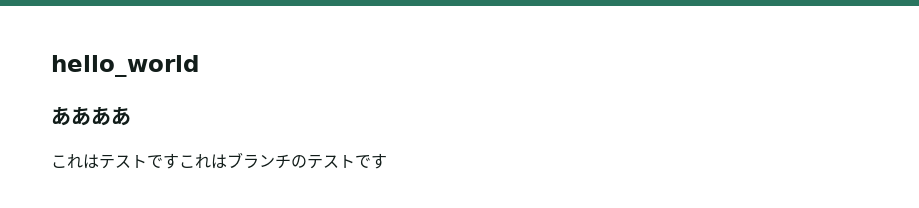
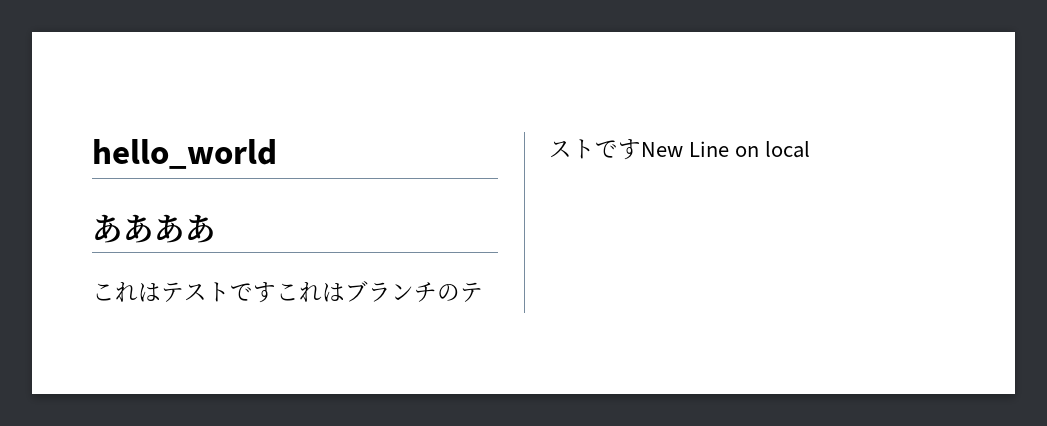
- これはテストですこれはブランチのテストです
+ これはテストですこれはブランチのテストですNew Line on local

